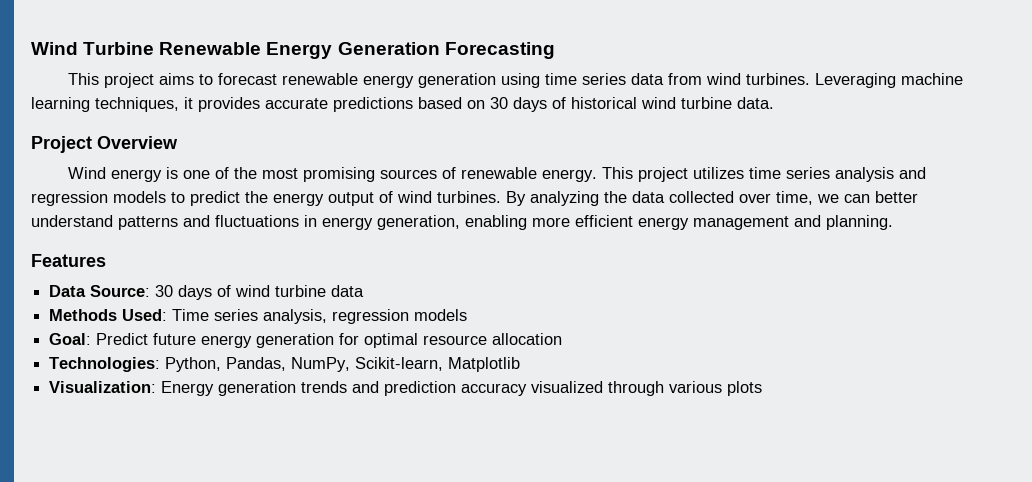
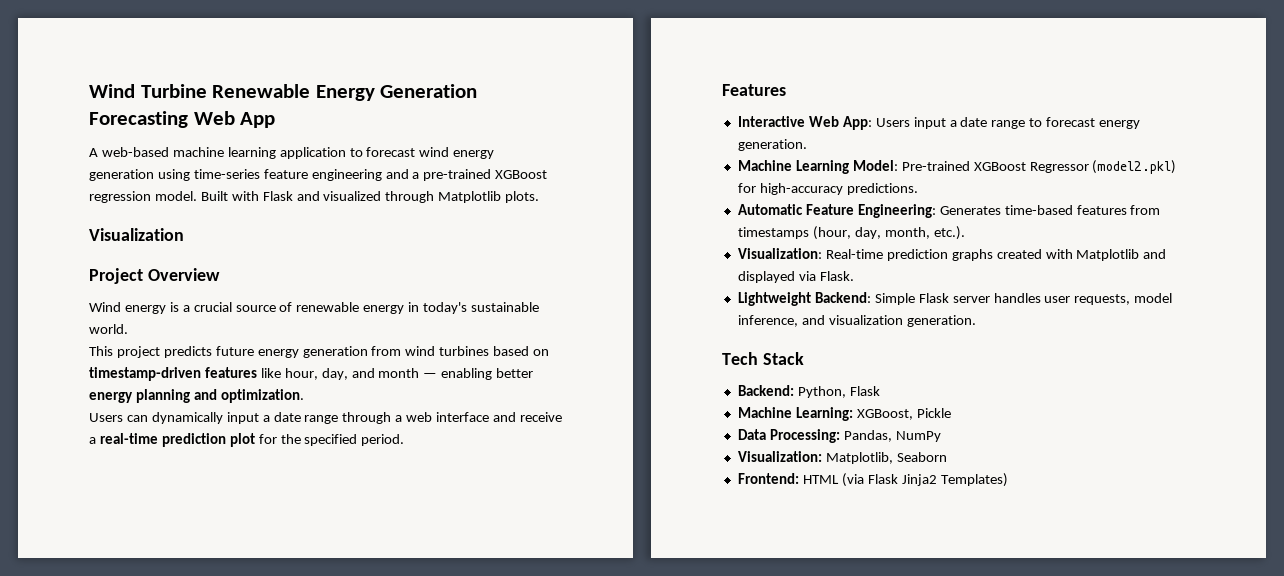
- Wind Turbine Renewable Energy Generation Forecasting
- This project aims to forecast renewable energy generation using time series data from wind turbines. Leveraging machine learning techniques, it provides accurate predictions based on 30 days of historical wind turbine data.
+ Wind Turbine Renewable Energy Generation Forecasting Web App
+ A web-based machine learning application to forecast wind energy generation using time-series feature engineering and a pre-trained XGBoost regression model. Built with Flask and visualized through Matplotlib plots.
+ Visualization
- Wind energy is one of the most promising sources of renewable energy. This project utilizes time series analysis and regression models to predict the energy output of wind turbines. By analyzing the data collected over time, we can better understand patterns and fluctuations in energy generation, enabling more efficient energy management and planning.
+ Wind energy is a crucial source of renewable energy in today's sustainable world.
+ This project predicts future energy generation from wind turbines based on timestamp-driven features like hour, day, and month — enabling better energy planning and optimization.
+ Users can dynamically input a date range through a web interface and receive a real-time prediction plot for the specified period.
  Features
- Data Source: 30 days of wind turbine data
- Methods Used: Time series analysis, regression models
- Goal: Predict future energy generation for optimal resource allocation
- Technologies: Python, Pandas, NumPy, Scikit-learn, Matplotlib
- Visualization: Energy generation trends and prediction accuracy visualized through various plots
+ Interactive Web App: Users input a date range to forecast energy generation.
+ Machine Learning Model: Pre-trained XGBoost Regressor (model2.pkl) for high-accuracy predictions.
+ Automatic Feature Engineering: Generates time-based features from timestamps (hour, day, month, etc.).
+ Visualization: Real-time prediction graphs created with Matplotlib and displayed via Flask.
+ Lightweight Backend: Simple Flask server handles user requests, model inference, and visualization generation.
+ Tech Stack
+ Backend: Python, Flask
+ Machine Learning: XGBoost, Pickle
+ Data Processing: Pandas, NumPy
+ Visualization: Matplotlib, Seaborn
+ Frontend: HTML (via Flask Jinja2 Templates)

